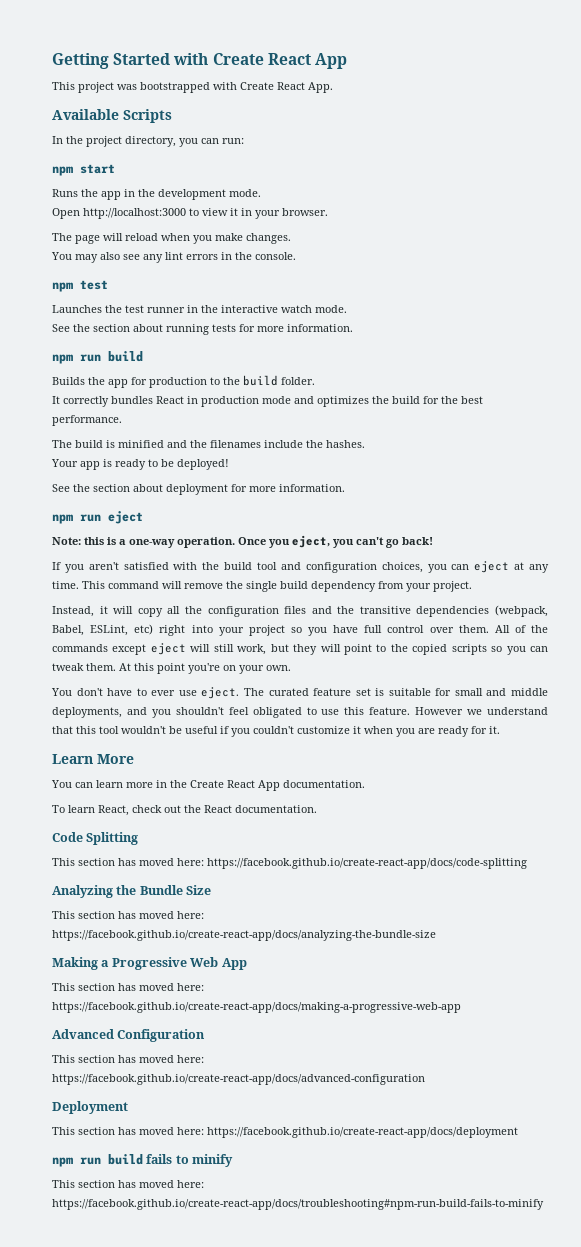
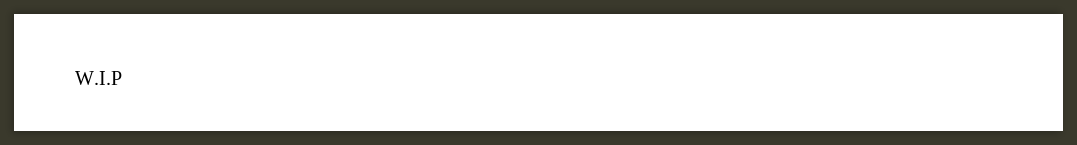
- Getting Started with Create React App
- This project was bootstrapped with Create React App.
- Available Scripts
- In the project directory, you can run:
- npm start
- Runs the app in the development mode.
- Open http://localhost:3000 to view it in your browser.
- The page will reload when you make changes.
- You may also see any lint errors in the console.
- npm test
- Launches the test runner in the interactive watch mode.
- See the section about running tests for more information.
- npm run build
- Builds the app for production to the build folder.
- It correctly bundles React in production mode and optimizes the build for the best performance.
- The build is minified and the filenames include the hashes.
- Your app is ready to be deployed!
- See the section about deployment for more information.
- npm run eject
- Note: this is a one-way operation. Once you eject, you can't go back!
- If you aren't satisfied with the build tool and configuration choices, you can eject at any time. This command will remove the single build dependency from your project.
- Instead, it will copy all the configuration files and the transitive dependencies (webpack, Babel, ESLint, etc) right into your project so you have full control over them. All of the commands except eject will still work, but they will point to the copied scripts so you can tweak them. At this point you're on your own.
- You don't have to ever use eject. The curated feature set is suitable for small and middle deployments, and you shouldn't feel obligated to use this feature. However we understand that this tool wouldn't be useful if you couldn't customize it when you are ready for it.
- Learn More
- You can learn more in the Create React App documentation.
- To learn React, check out the React documentation.
- Code Splitting
- This section has moved here: https://facebook.github.io/create-react-app/docs/code-splitting
- Analyzing the Bundle Size
- This section has moved here: https://facebook.github.io/create-react-app/docs/analyzing-the-bundle-size
- Making a Progressive Web App
- This section has moved here: https://facebook.github.io/create-react-app/docs/making-a-progressive-web-app
- Advanced Configuration
- This section has moved here: https://facebook.github.io/create-react-app/docs/advanced-configuration
- Deployment
- This section has moved here: https://facebook.github.io/create-react-app/docs/deployment
- npm run build fails to minify
- This section has moved here: https://facebook.github.io/create-react-app/docs/troubleshooting#npm-run-build-fails-to-minify
+ W.I.P

